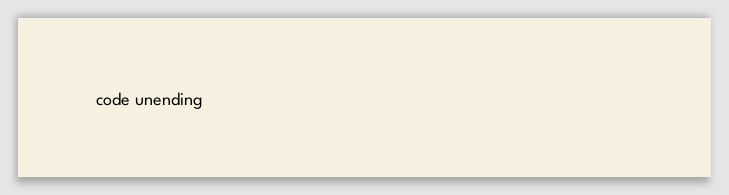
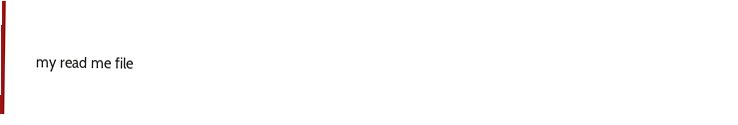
- code unending
+ my read me file

